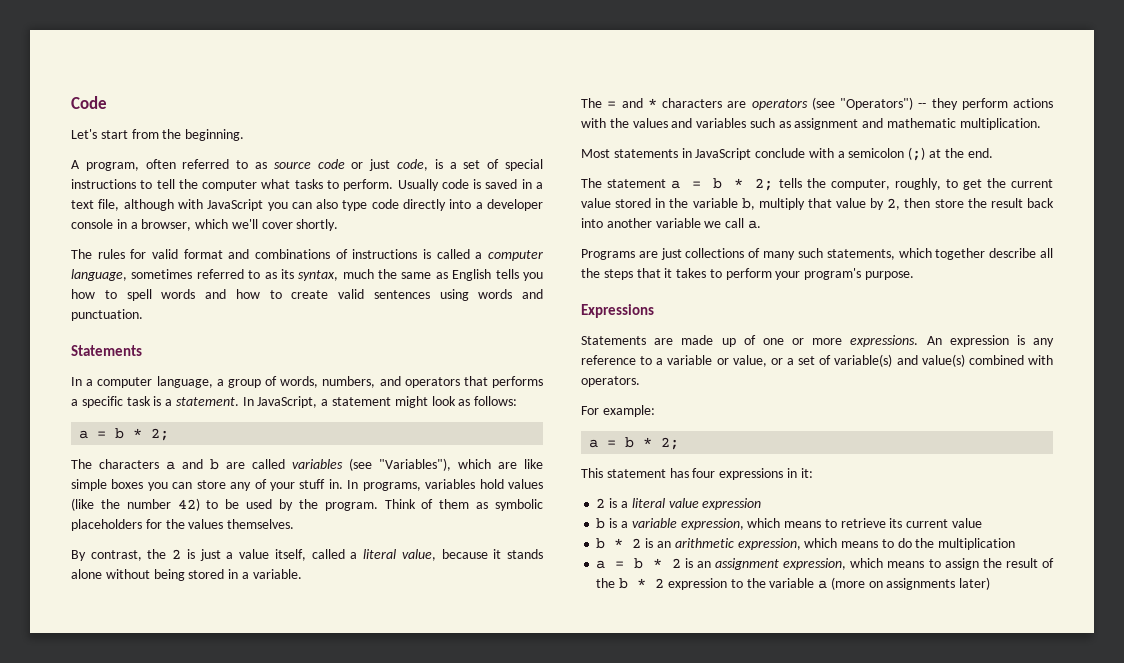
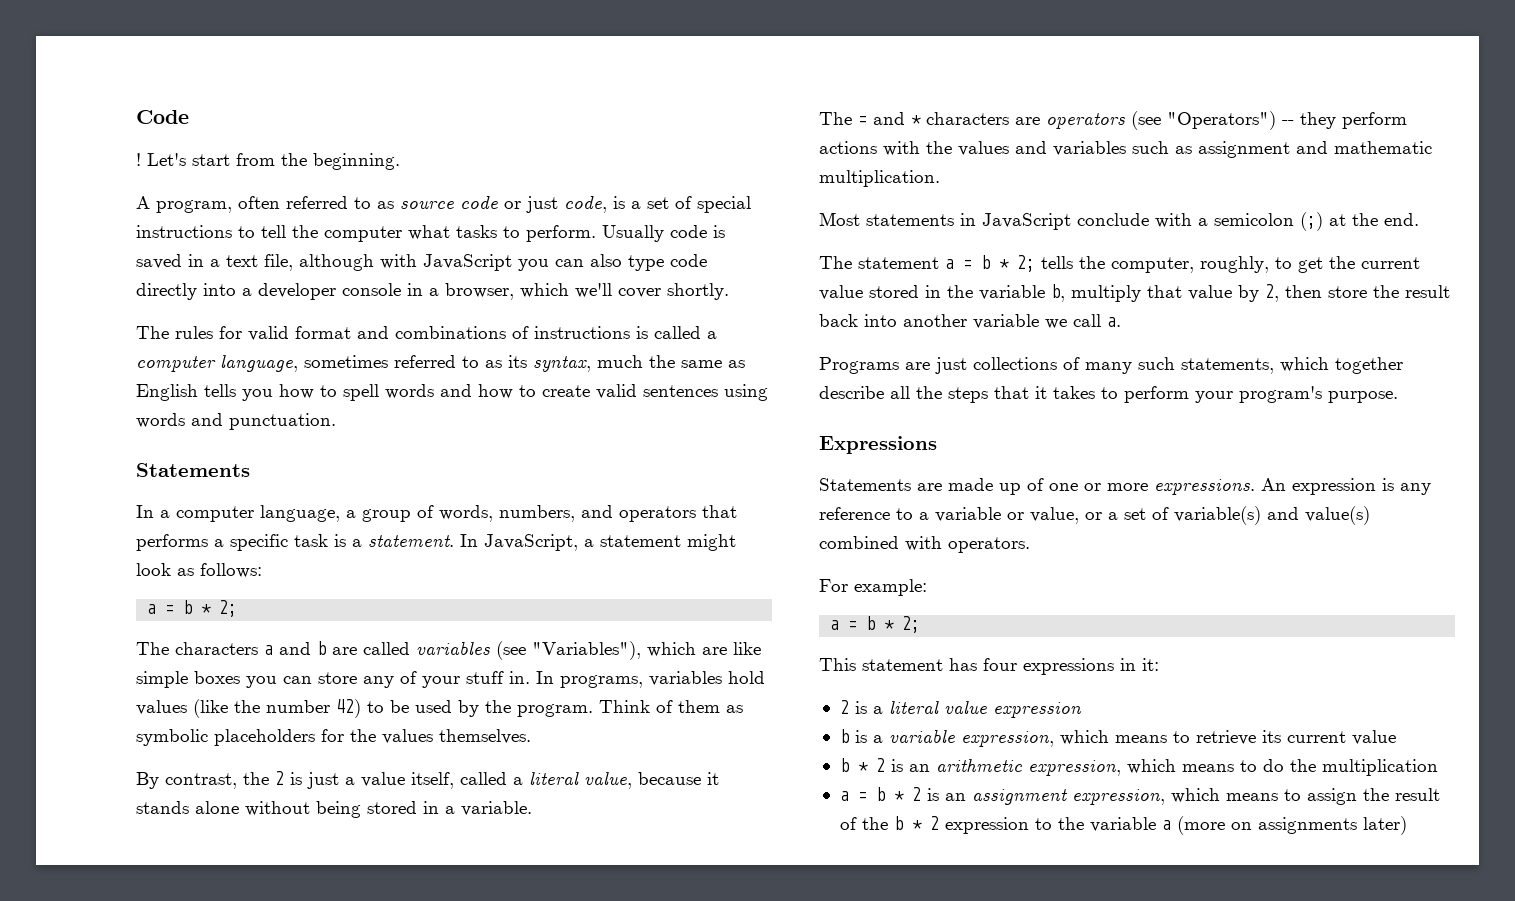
+ !

